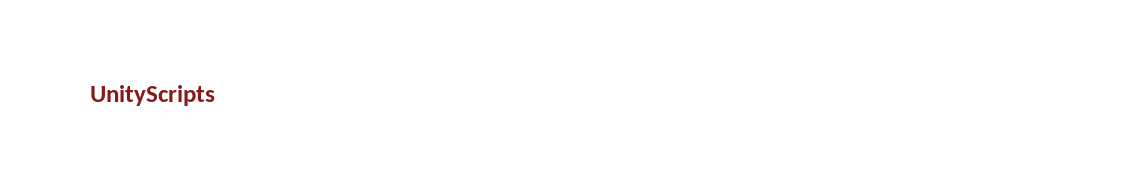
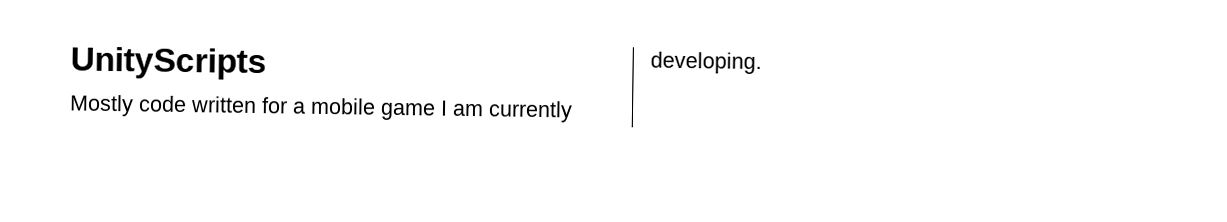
+ Mostly code written for a mobile game I am currently developing.

